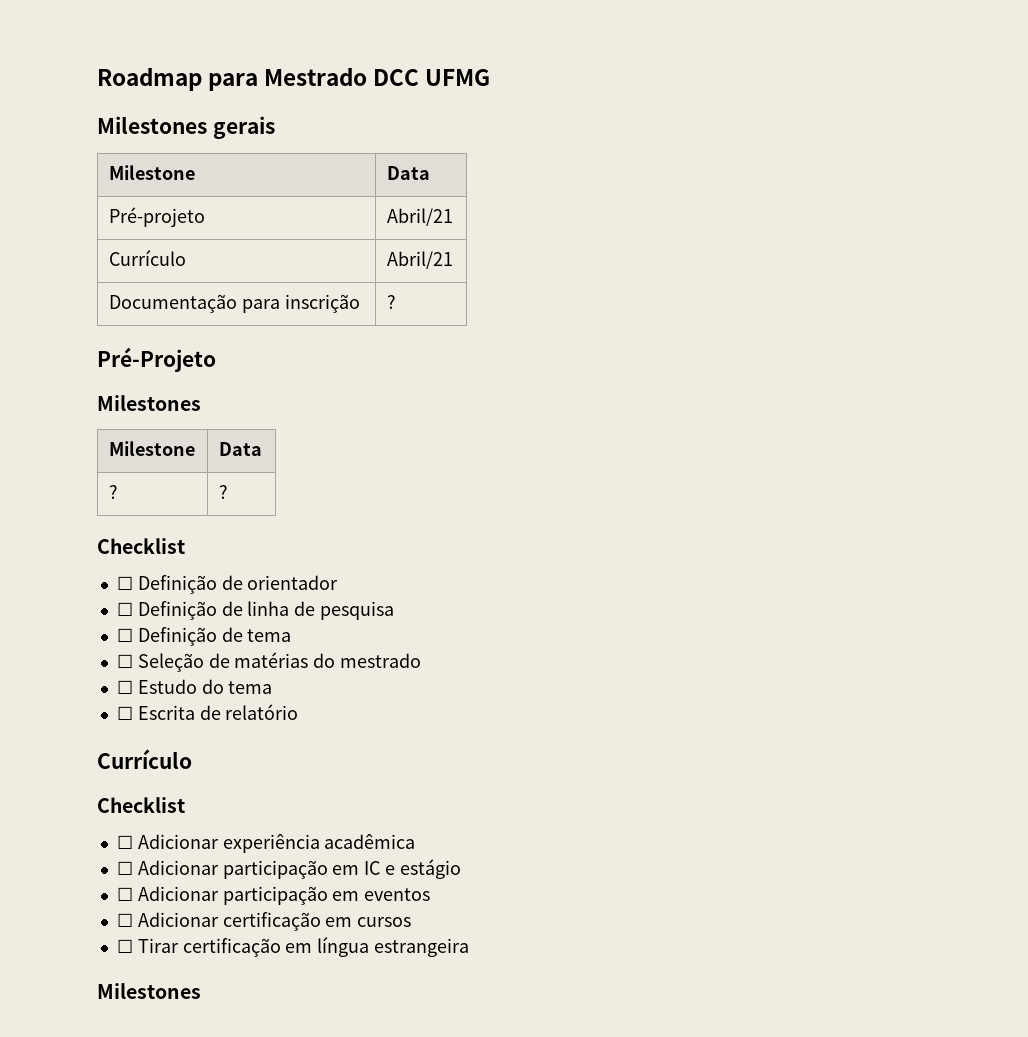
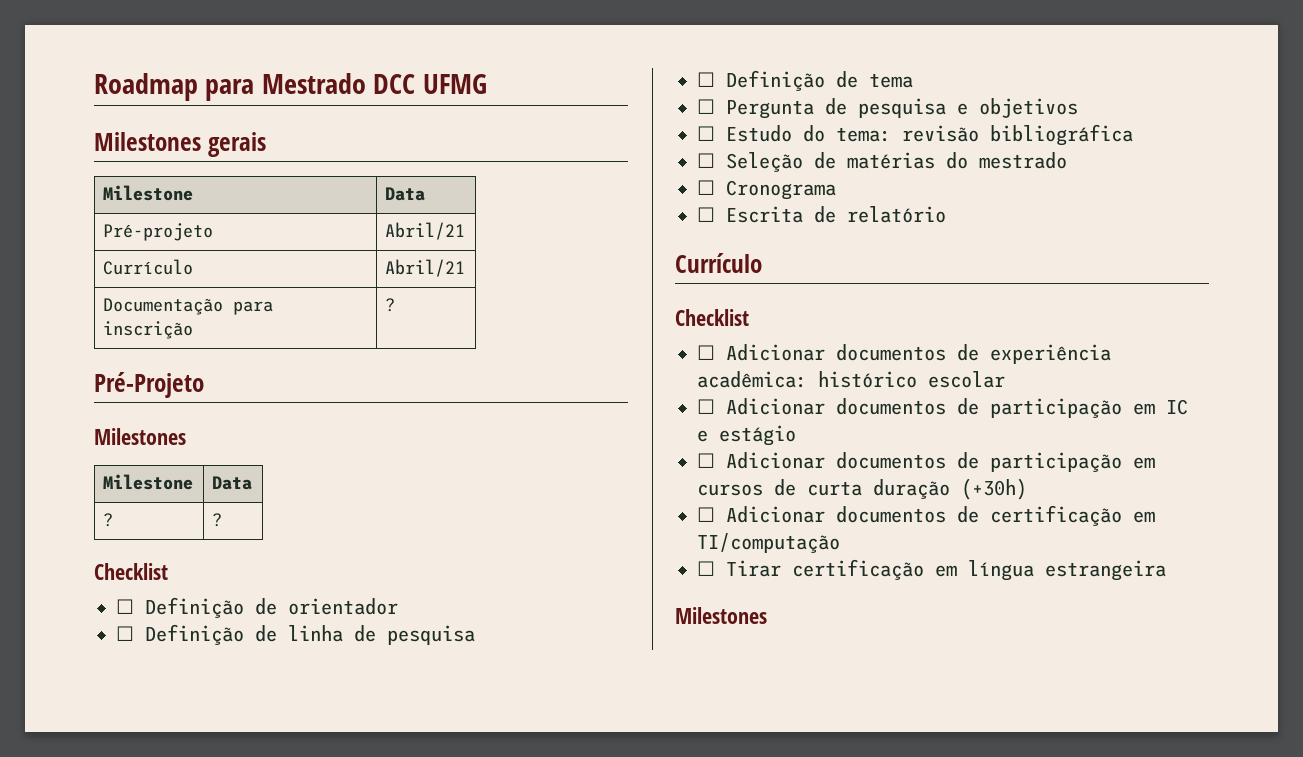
+ ☐ Pergunta de pesquisa e objetivos
+ ☐ Estudo do tema: revisão bibliográfica
- ☐ Estudo do tema
+ ☐ Cronograma
- ☐ Adicionar experiência acadêmica
- ☐ Adicionar participação em IC e estágio
+ ☐ Adicionar documentos de experiência acadêmica: histórico escolar
+ ☐ Adicionar documentos de participação em IC e estágio
- ☐ Adicionar participação em eventos
- ☐ Adicionar certificação em cursos
+ ☐ Adicionar documentos de participação em cursos de curta duração (+30h)
+ ☐ Adicionar documentos de certificação em TI/computação

